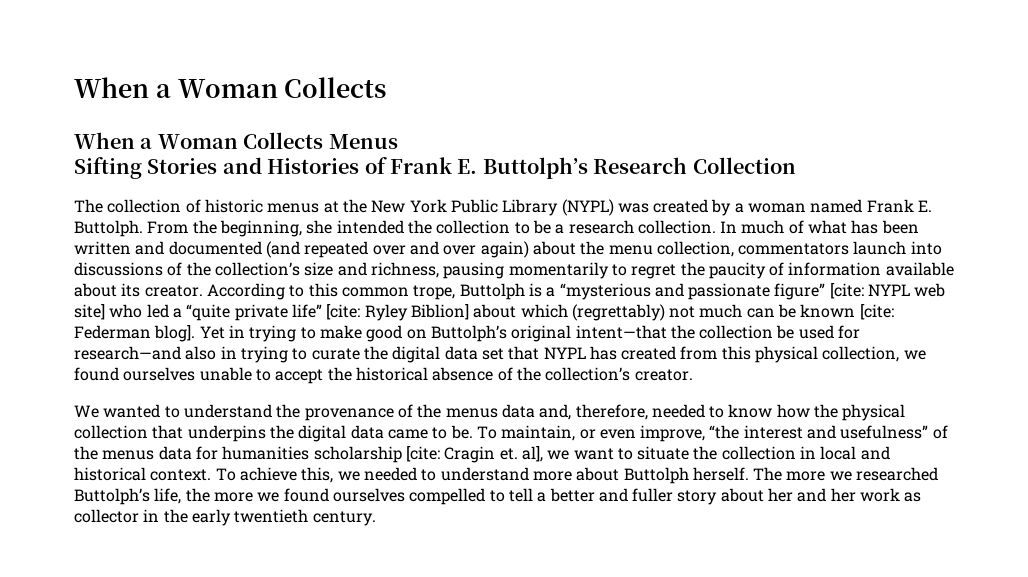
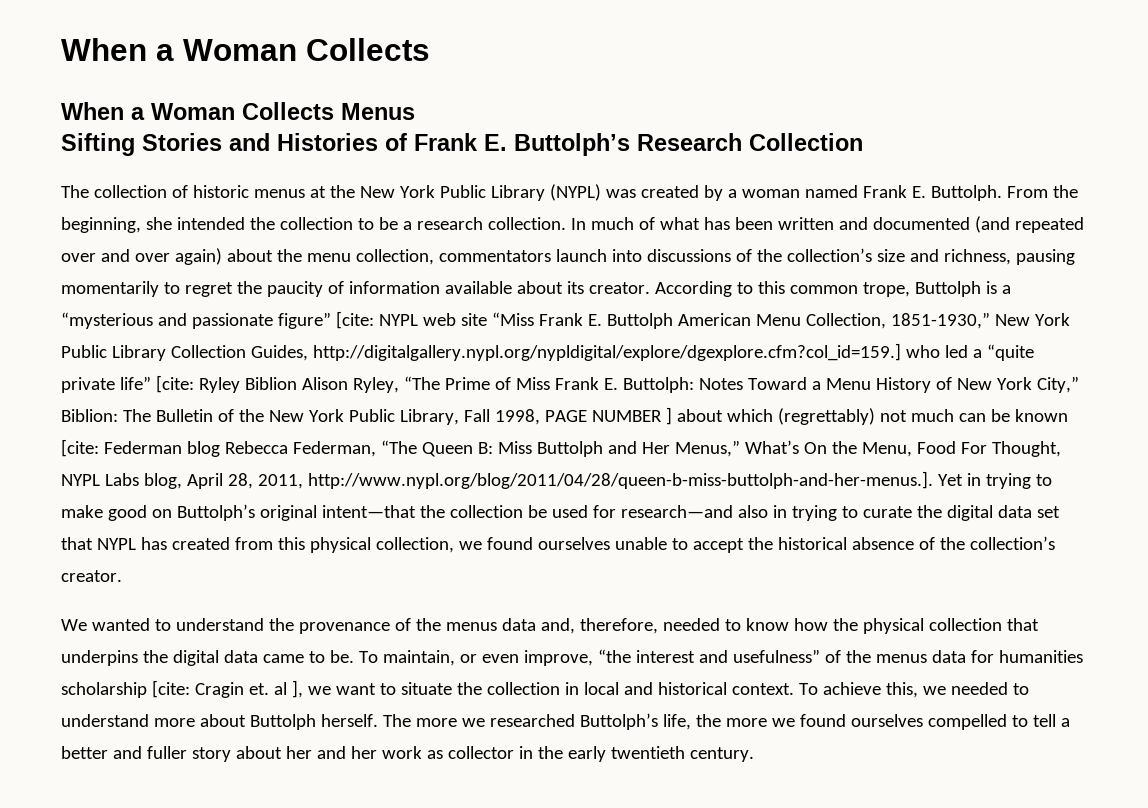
- NYPL web site] who led a “quite private life” [cite:
+ NYPL web site “Miss Frank E. Buttolph American Menu Collection, 1851-1930,” New York Public Library Collection Guides, http://digitalgallery.nypl.org/nypldigital/explore/dgexplore.cfm?col_id=159.] who led a “quite private life” [cite:
- Ryley Biblion] about which (regrettably) not much can be known [cite:
+ Ryley Biblion Alison Ryley, “The Prime of Miss Frank E. Buttolph: Notes Toward a Menu History of New York City,” Biblion: The Bulletin of the New York Public Library, Fall 1998, PAGE NUMBER ] about which (regrettably) not much can be known [cite:
- Federman blog]. Yet in trying to make good on Buttolph’s original intent—that the collection be used for research—and also in trying to curate the digital data set that NYPL has created from this physical collection, we found ourselves unable to accept the historical absence of the collection’s creator.
+ Federman blog Rebecca Federman, “The Queen B: Miss Buttolph and Her Menus,” What’s On the Menu, Food For Thought, NYPL Labs blog, April 28, 2011, http://www.nypl.org/blog/2011/04/28/queen-b-miss-buttolph-and-her-menus.]. Yet in trying to make good on Buttolph’s original intent—that the collection be used for research—and also in trying to curate the digital data set that NYPL has created from this physical collection, we found ourselves unable to accept the historical absence of the collection’s creator.
- To maintain, or even improve, “the interest and usefulness” of the menus data for humanities scholarship [cite: Cragin et. al], we want to situate the collection in local and historical context.
+ To maintain, or even improve, “the interest and usefulness” of the menus data for humanities scholarship [cite: Cragin et. al ], we want to situate the collection in local and historical context.

